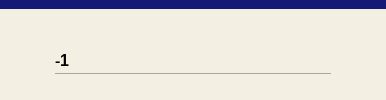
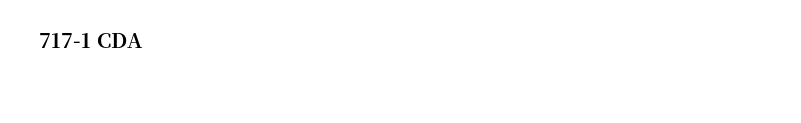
- -1
+ 717-1 CDA

